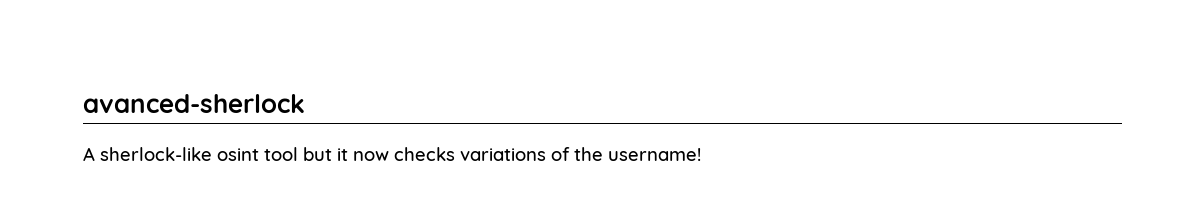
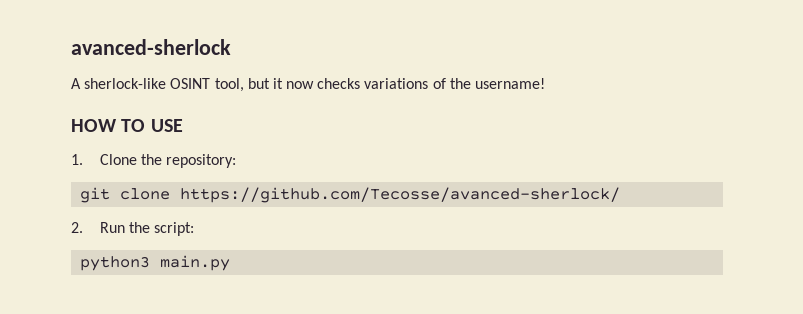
- A sherlock-like osint tool but it now checks variations of the username!
+ A sherlock-like OSINT tool, but it now checks variations of the username!
+ HOW TO USE
+ 1. Clone the repository:
+ git clone https://github.com/Tecosse/avanced-sherlock/
+ 2. Run the script:
+ python3 main.py

